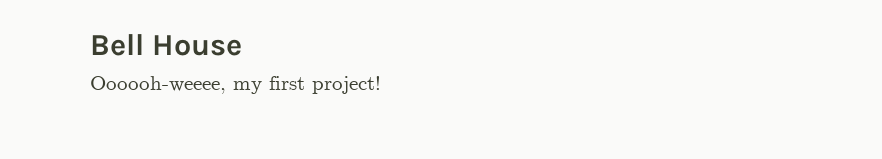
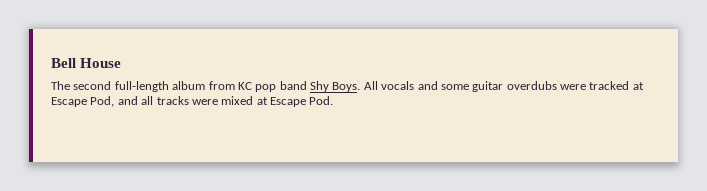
- Oooooh-weeee, my first project!
+ The second full-length album from KC pop band Shy Boys. All vocals and some guitar overdubs were tracked at Escape Pod, and all tracks were mixed at Escape Pod.

